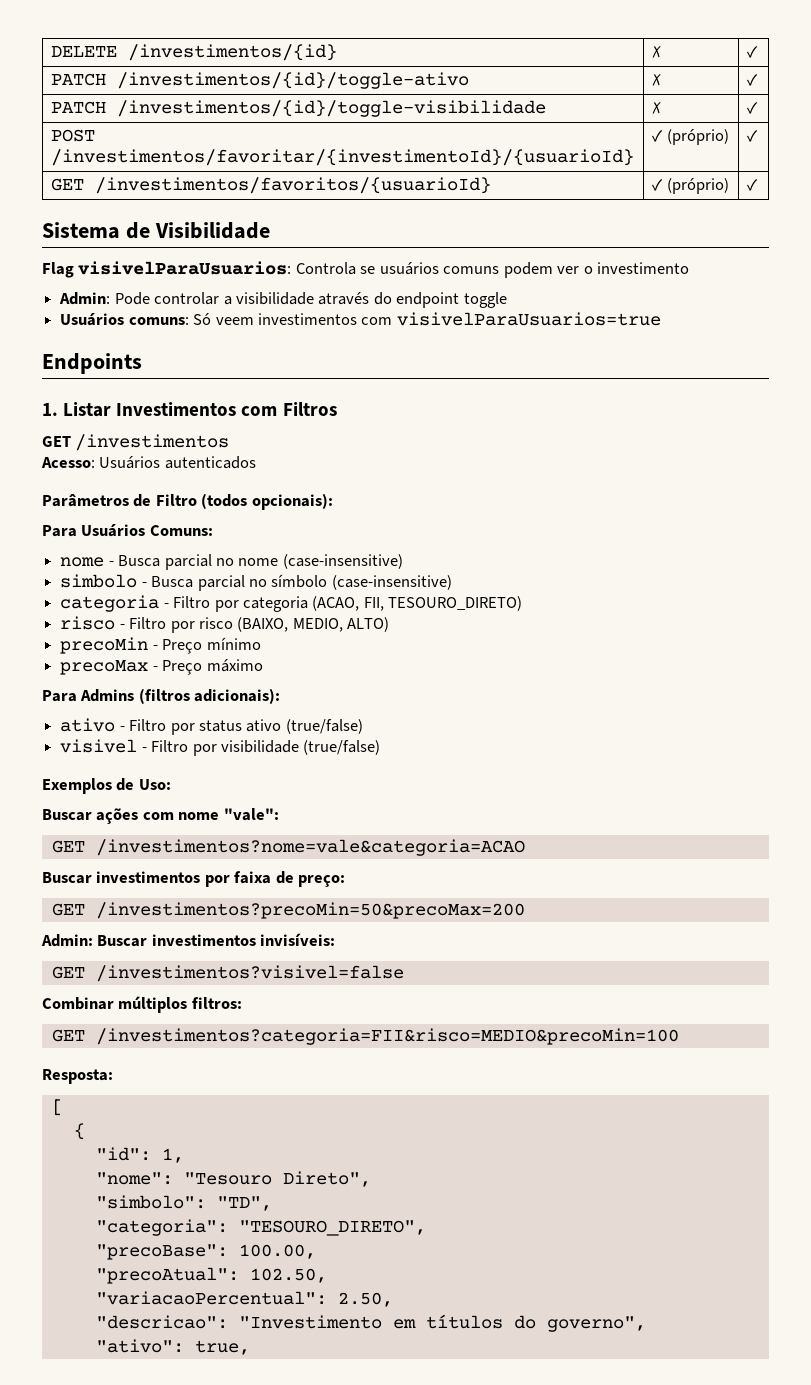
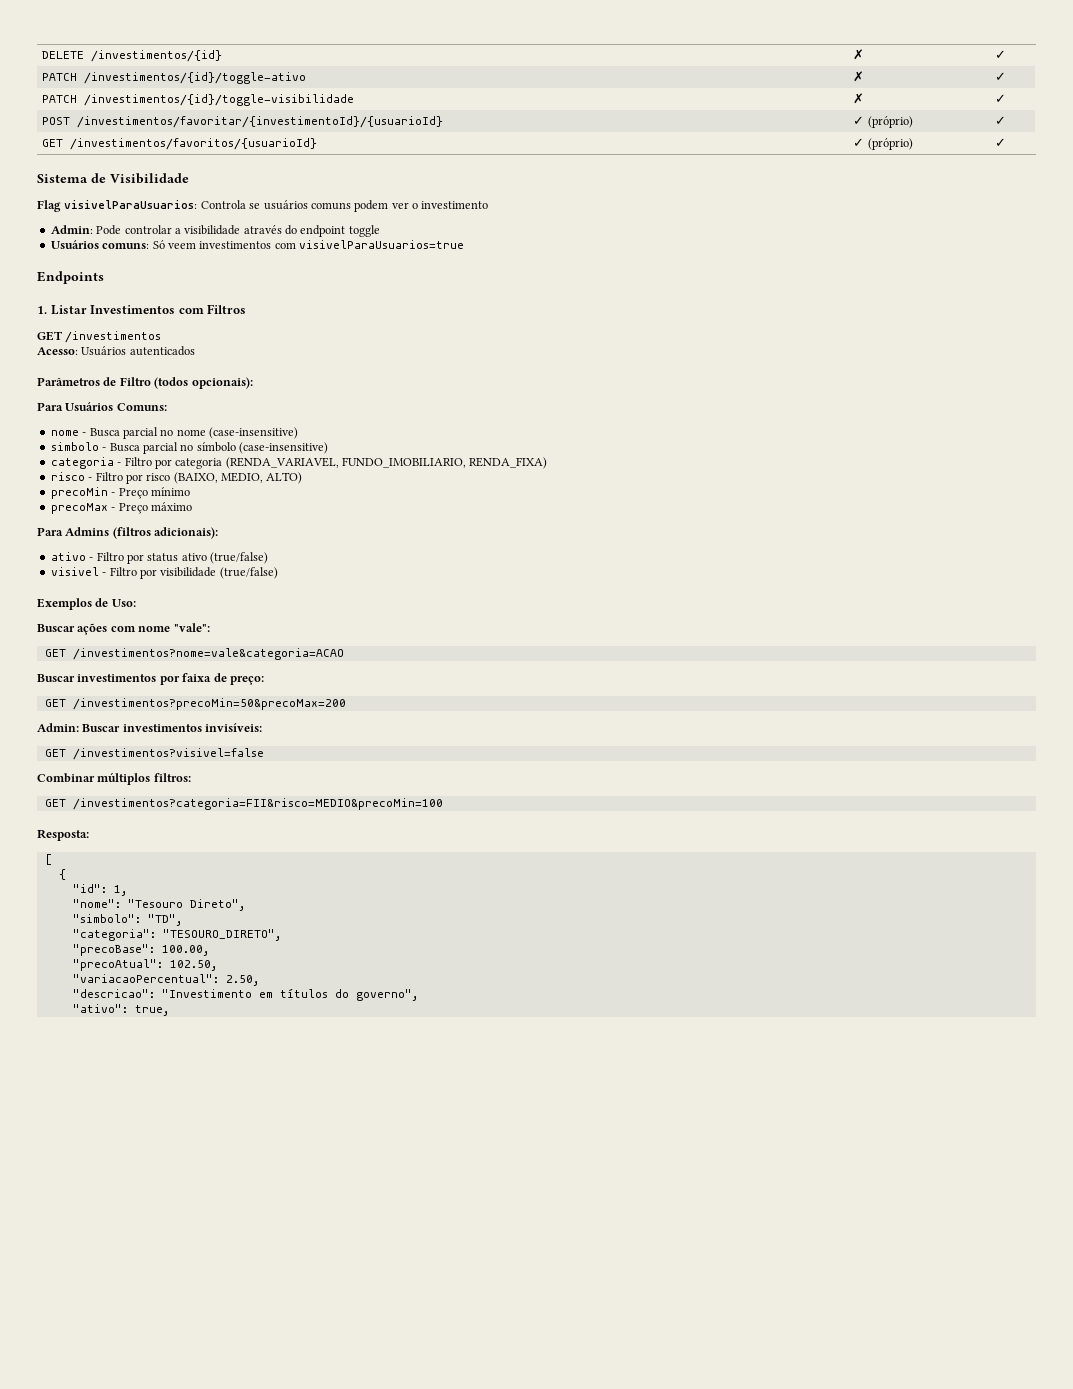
- categoria - Filtro por categoria (ACAO, FII, TESOURO_DIRETO)
+ categoria - Filtro por categoria (RENDA_VARIAVEL, FUNDO_IMOBILIARIO, RENDA_FIXA)

